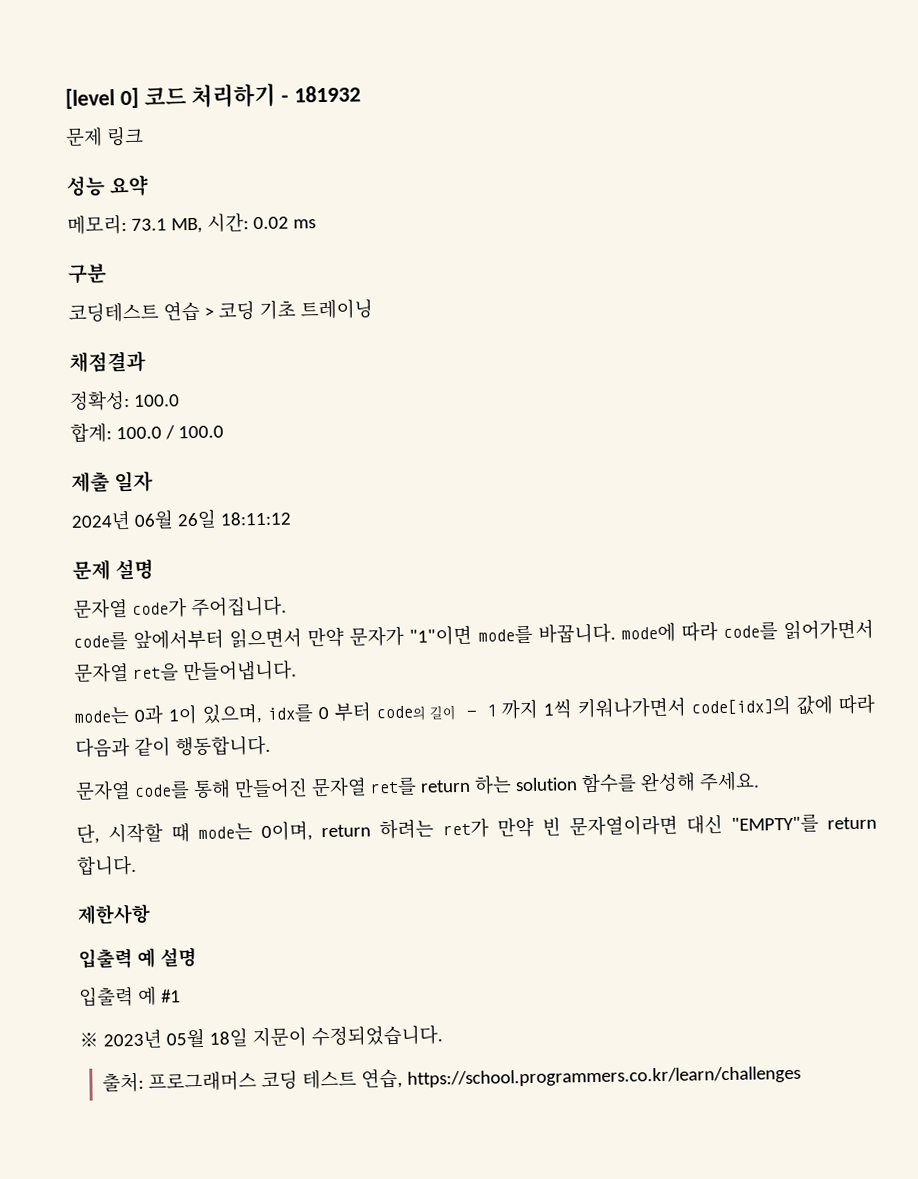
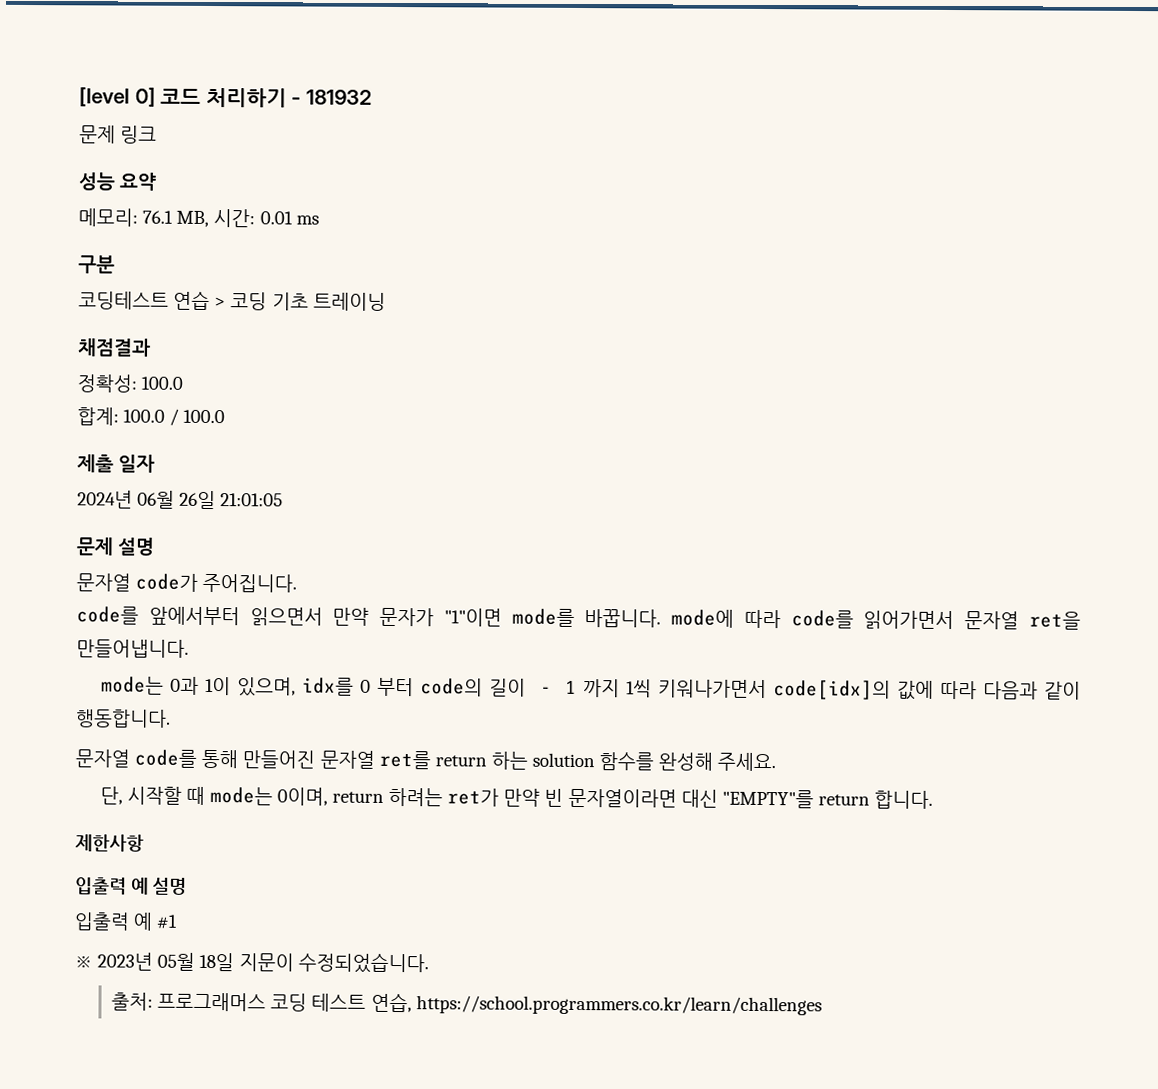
- 메모리: 73.1 MB, 시간: 0.02 ms
+ 메모리: 76.1 MB, 시간: 0.01 ms
- 2024년 06월 26일 18:11:12
+ 2024년 06월 26일 21:01:05

